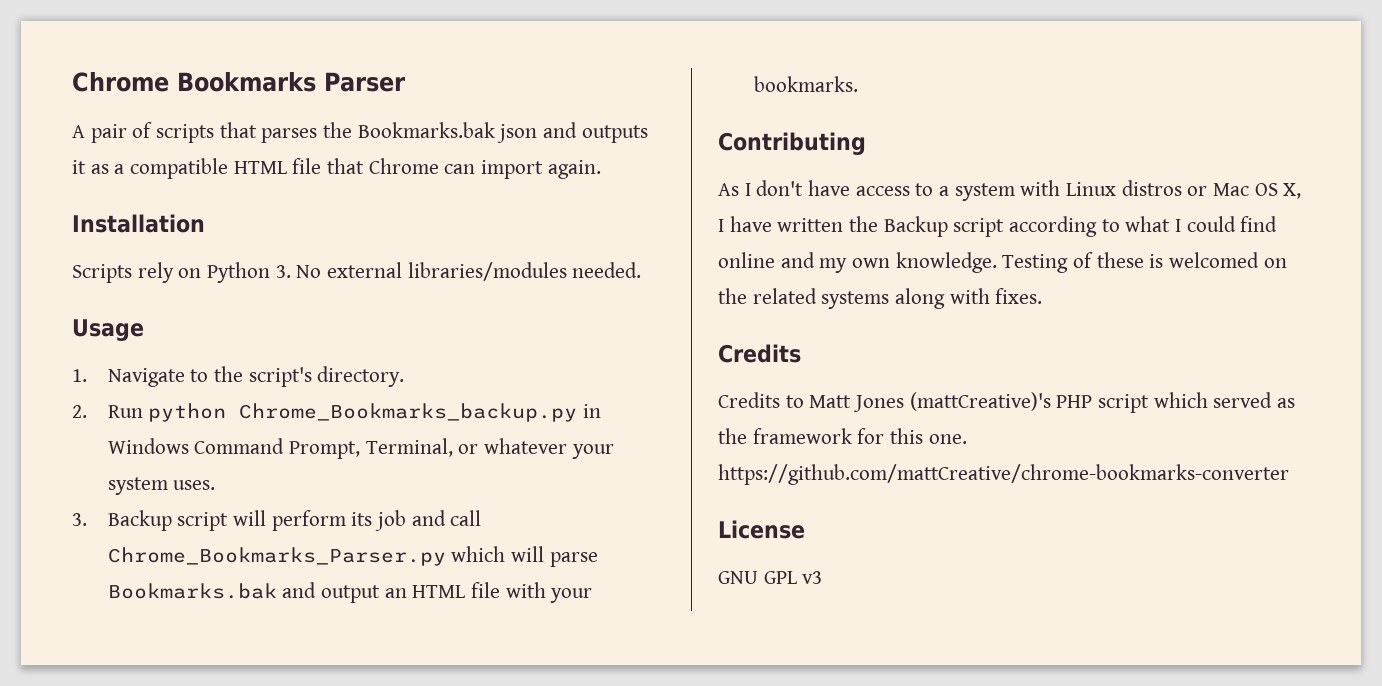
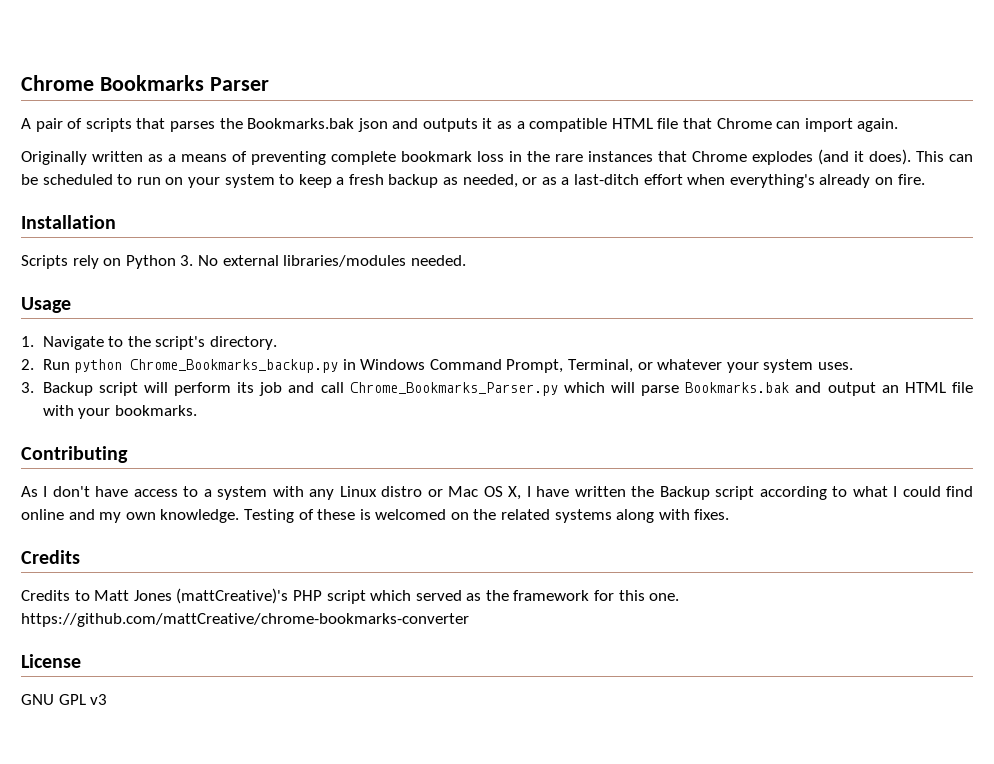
+ Originally written as a means of preventing complete bookmark loss in the rare instances that Chrome explodes (and it does). This can be scheduled to run on your system to keep a fresh backup as needed, or as a last-ditch effort when everything's already on fire.
- As I don't have access to a system with Linux distros or Mac OS X, I have written the Backup script according to what I could find online and my own knowledge.
+ As I don't have access to a system with any Linux distro or Mac OS X, I have written the Backup script according to what I could find online and my own knowledge.

